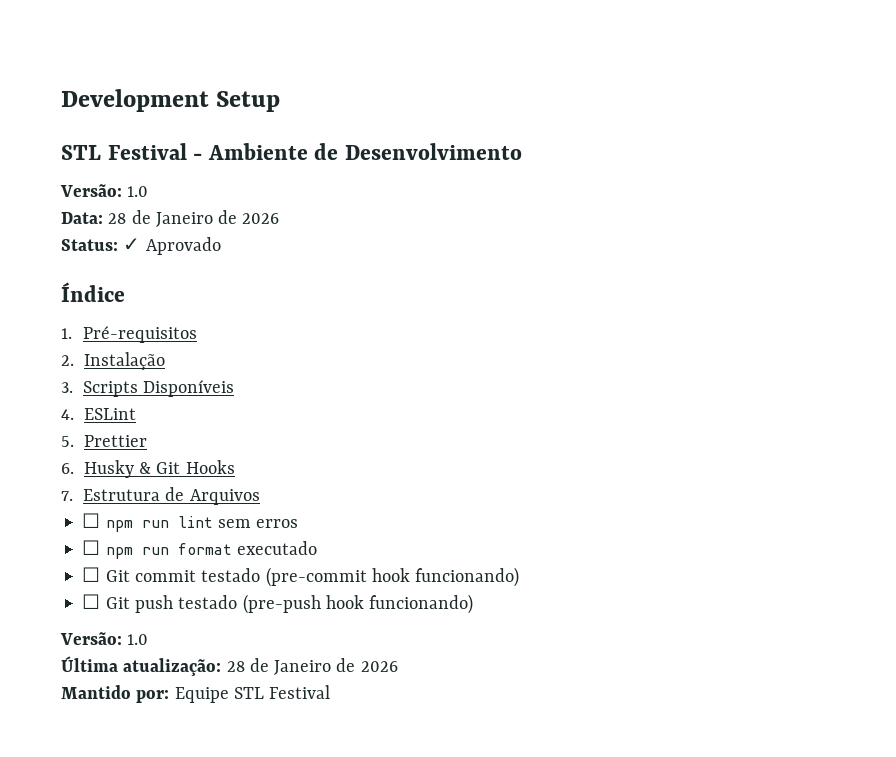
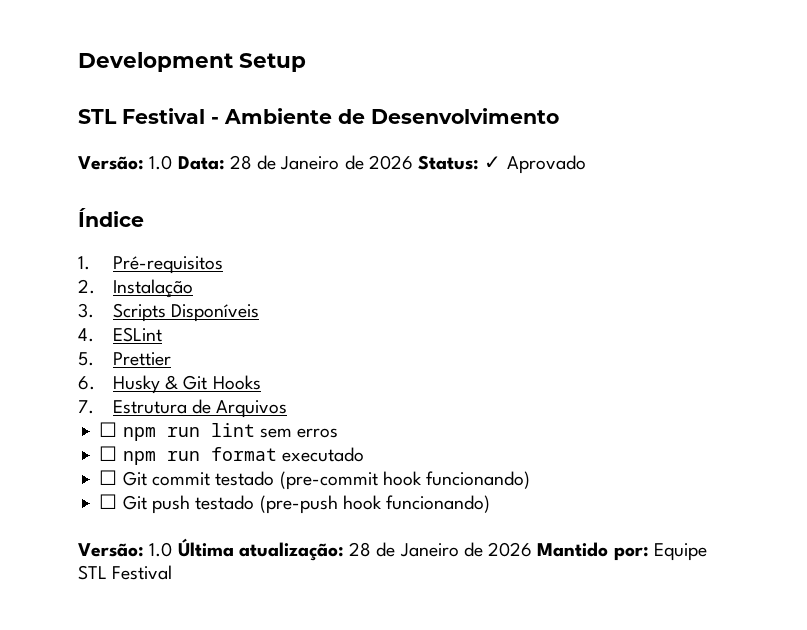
  STL Festival - Ambiente de Desenvolvimento
- Versão: 1.0
- Data: 28 de Janeiro de 2026
- Status: ✓ Aprovado
+ Versão: 1.0 Data: 28 de Janeiro de 2026 Status: ✓ Aprovado
  ☐ Git push testado (pre-push hook funcionando)
- Versão: 1.0
- Última atualização: 28 de Janeiro de 2026
- Mantido por: Equipe STL Festival
+ Versão: 1.0 Última atualização: 28 de Janeiro de 2026 Mantido por: Equipe STL Festival

